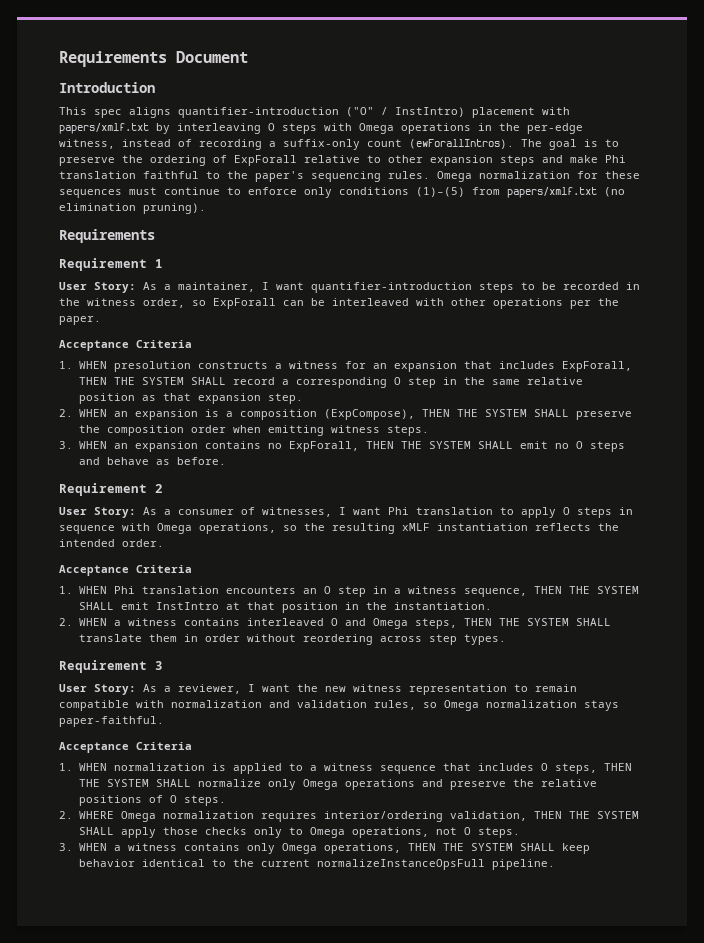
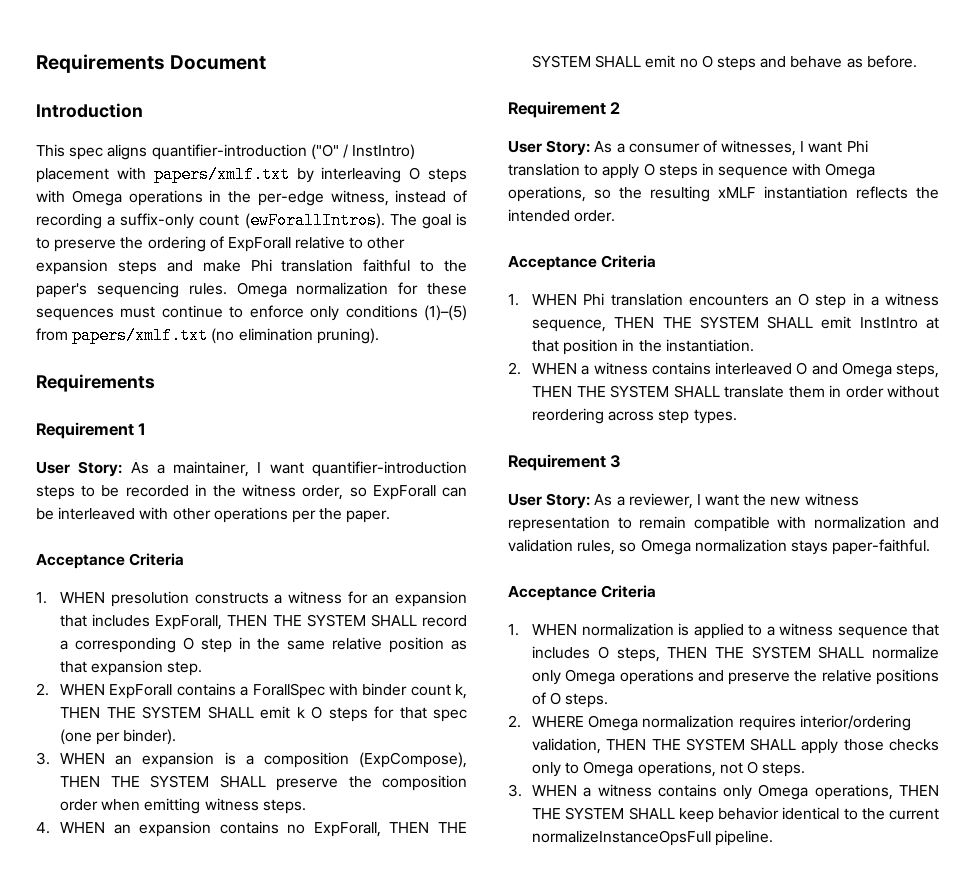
- 2. WHEN an expansion is a composition (ExpCompose), THEN THE SYSTEM SHALL preserve the composition order when emitting witness steps.
+ 2. WHEN ExpForall contains a ForallSpec with binder count k, THEN THE SYSTEM SHALL emit k O steps for that spec (one per binder).
+ 3. WHEN an expansion is a composition (ExpCompose), THEN THE SYSTEM SHALL preserve the composition order when emitting witness steps.
- 3. WHEN an expansion contains no ExpForall, THEN THE SYSTEM SHALL emit no O steps and behave as before.
+ 4. WHEN an expansion contains no ExpForall, THEN THE SYSTEM SHALL emit no O steps and behave as before.

